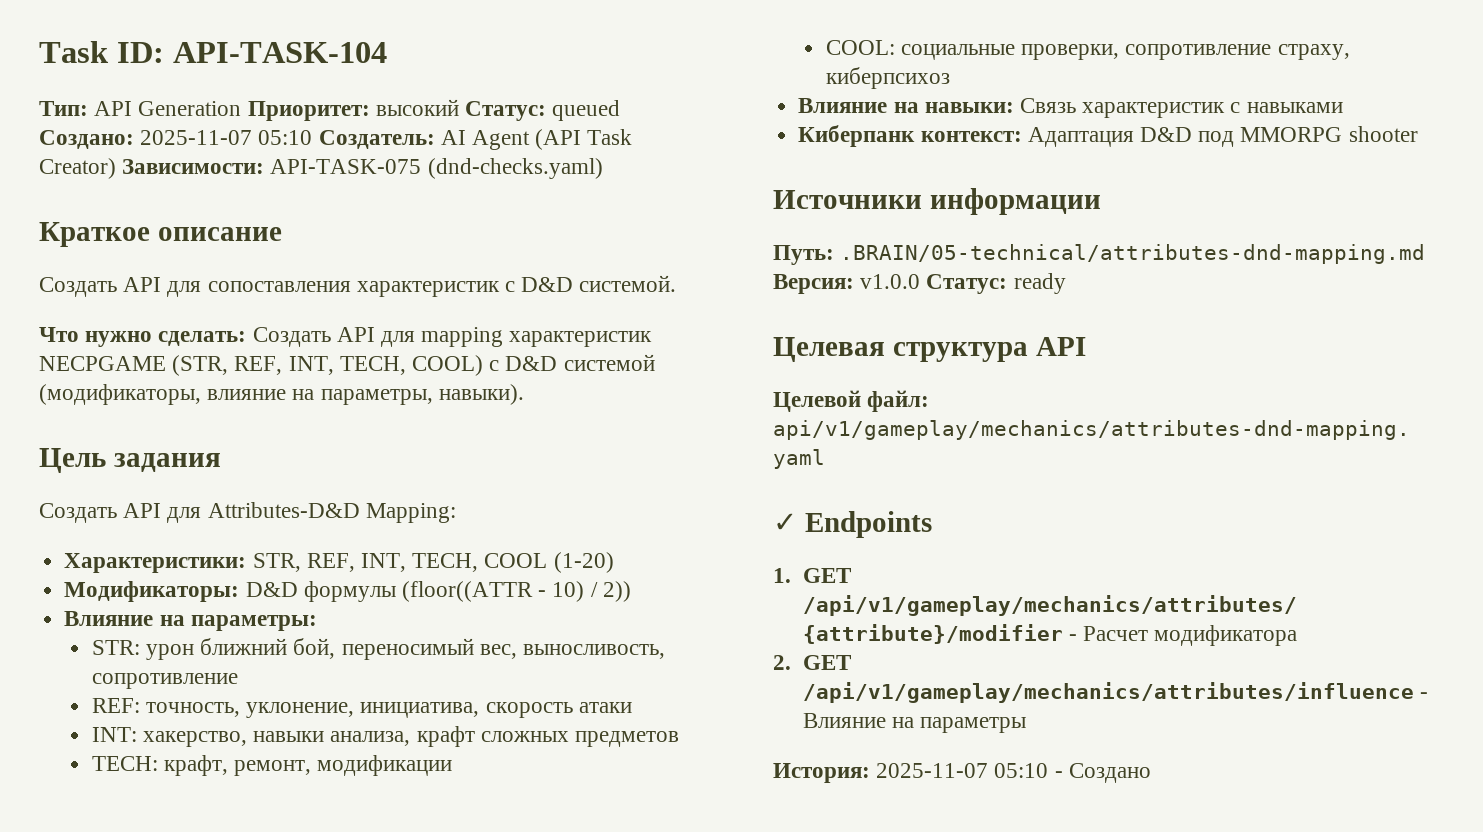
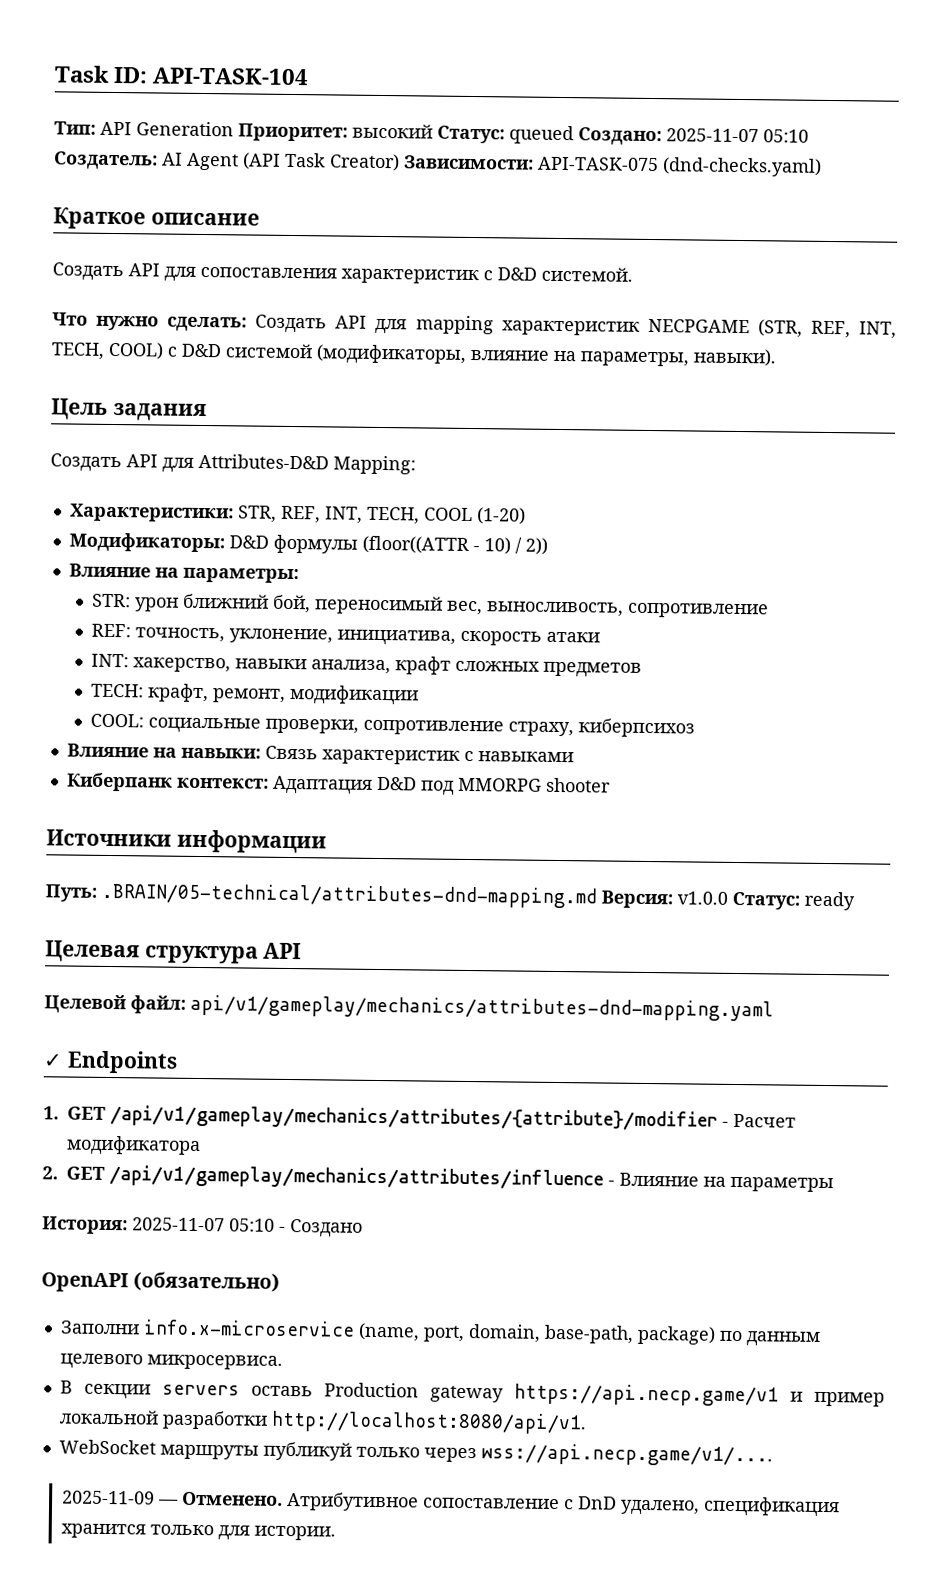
+ OpenAPI (обязательно)
+ Заполни info.x-microservice (name, port, domain, base-path, package) по данным целевого микросервиса.
+ В секции servers оставь Production gateway https://api.necp.game/v1 и пример локальной разработки http://localhost:8080/api/v1.
+ WebSocket маршруты публикуй только через wss://api.necp.game/v1/....
+ 2025-11-09 — Отменено. Атрибутивное сопоставление с DnD удалено, спецификация хранится только для истории.

